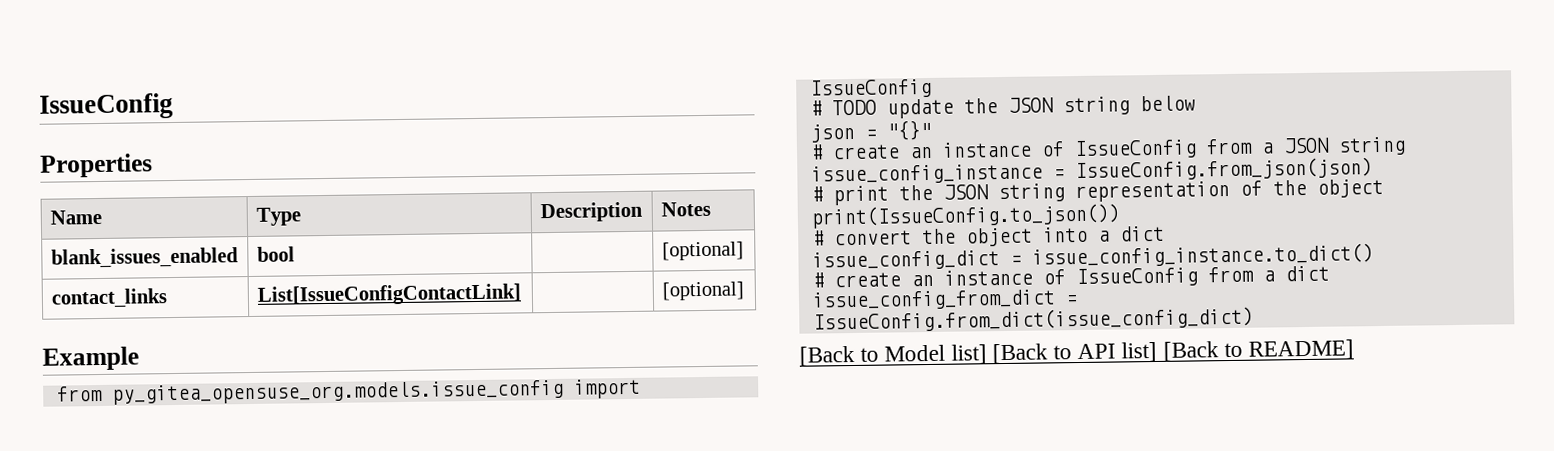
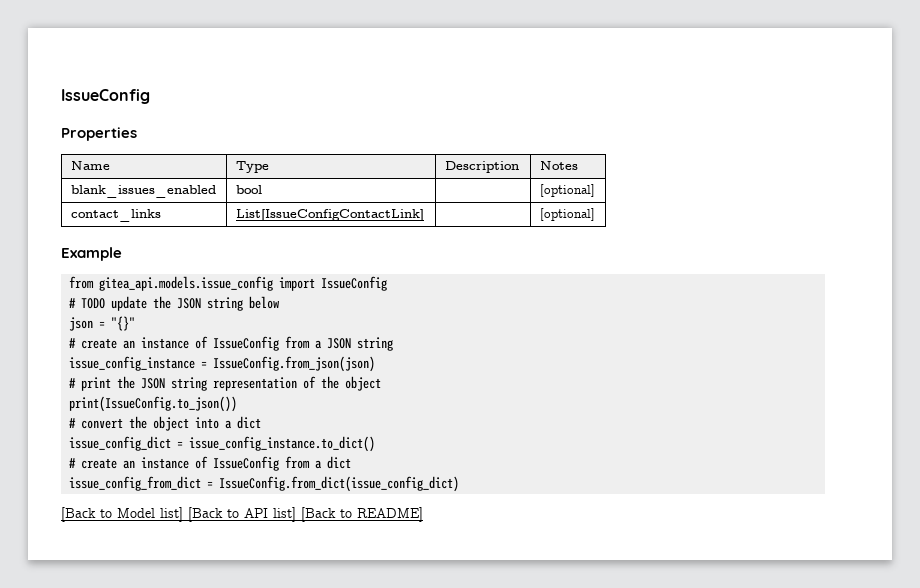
- from py_gitea_opensuse_org.models.issue_config import IssueConfig
+ from gitea_api.models.issue_config import IssueConfig

